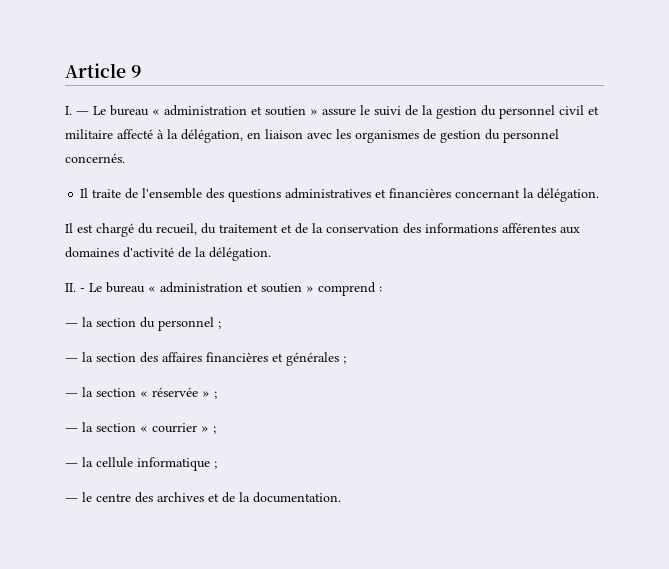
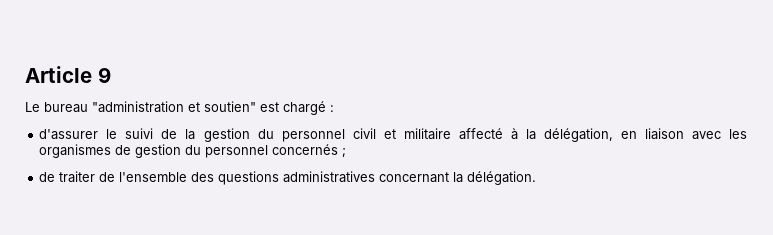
- I. ― Le bureau « administration et soutien » assure le suivi de la gestion du personnel civil et militaire affecté à la délégation, en liaison avec les organismes de gestion du personnel concernés.
- Il traite de l'ensemble des questions administratives et financières concernant la délégation.
+ Le bureau "administration et soutien" est chargé :
+ d'assurer le suivi de la gestion du personnel civil et militaire affecté à la délégation, en liaison avec les organismes de gestion du personnel concernés ;
+ de traiter de l'ensemble des questions administratives concernant la délégation.
- Il est chargé du recueil, du traitement et de la conservation des informations afférentes aux domaines d'activité de la délégation.
- II. - Le bureau « administration et soutien » comprend :
- ― la section du personnel ;
- ― la section des affaires financières et générales ;
- ― la section « réservée » ;
- ― la section « courrier » ;
- ― la cellule informatique ;
- ― le centre des archives et de la documentation.

